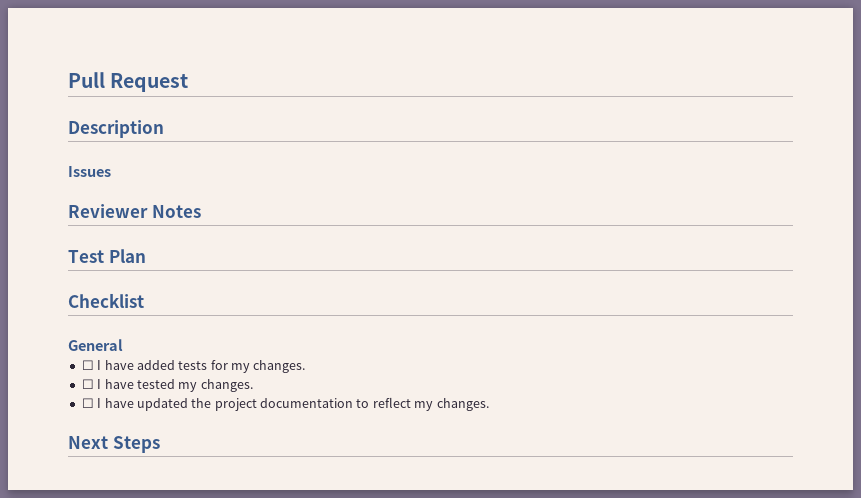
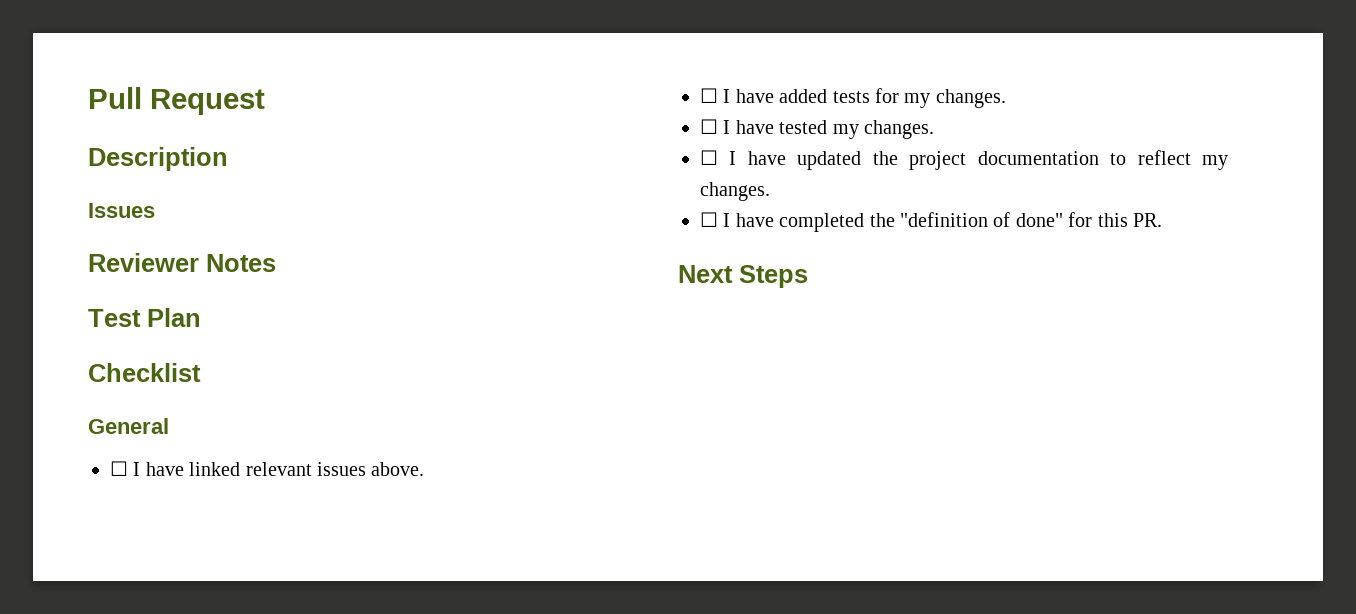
+ ☐ I have linked relevant issues above.
+ ☐ I have completed the "definition of done" for this PR.

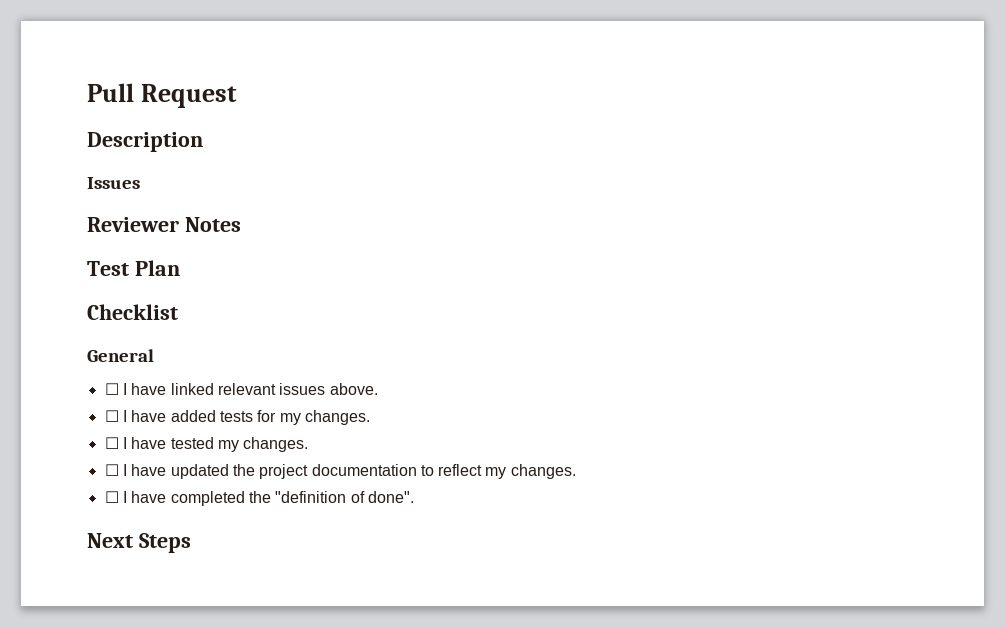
- ☐ I have completed the "definition of done" for this PR.
+ ☐ I have completed the "definition of done".

